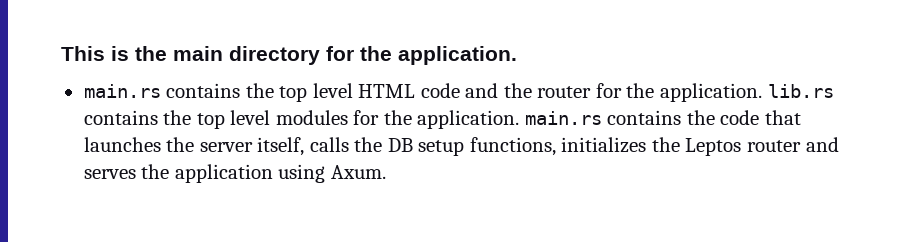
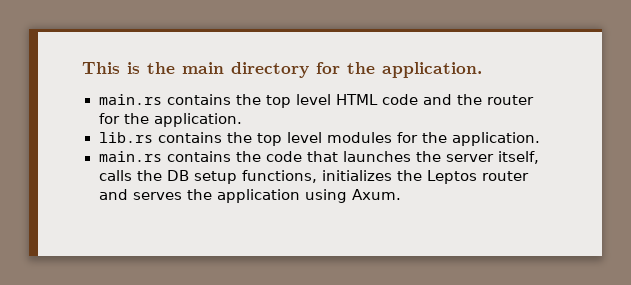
- main.rs contains the top level HTML code and the router for the application. lib.rs contains the top level modules for the application. main.rs contains the code that launches the server itself, calls the DB setup functions, initializes the Leptos router and serves the application using Axum.
+ main.rs contains the top level HTML code and the router for the application.
+ lib.rs contains the top level modules for the application.
+ main.rs contains the code that launches the server itself, calls the DB setup functions, initializes the Leptos router and serves the application using Axum.

